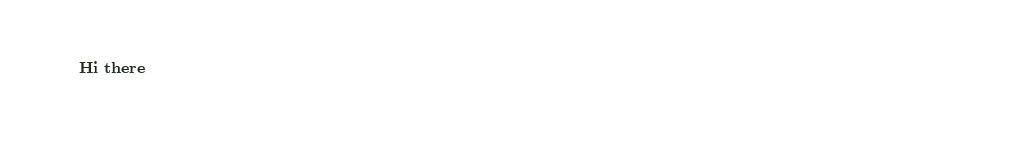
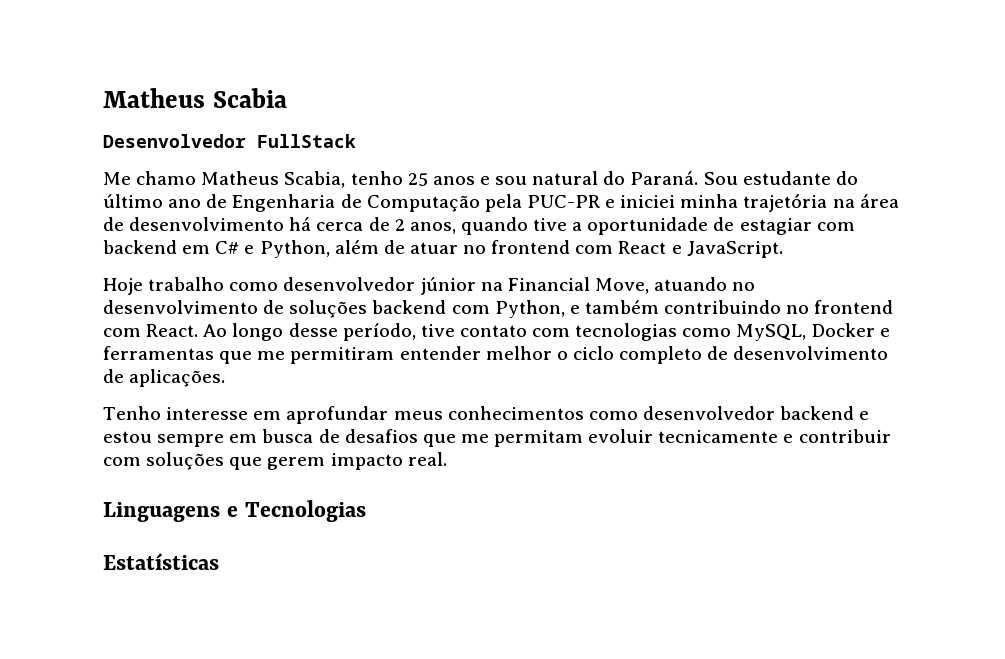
- Hi there
+ Matheus Scabia
+ Desenvolvedor FullStack
+ Me chamo Matheus Scabia, tenho 25 anos e sou natural do Paraná. Sou estudante do último ano de Engenharia de Computação pela PUC-PR e iniciei minha trajetória na área de desenvolvimento há cerca de 2 anos, quando tive a oportunidade de estagiar com backend em C# e Python, além de atuar no frontend com React e JavaScript.
+ Hoje trabalho como desenvolvedor júnior na Financial Move, atuando no desenvolvimento de soluções backend com Python, e também contribuindo no frontend com React. Ao longo desse período, tive contato com tecnologias como MySQL, Docker e ferramentas que me permitiram entender melhor o ciclo completo de desenvolvimento de aplicações.
+ Tenho interesse em aprofundar meus conhecimentos como desenvolvedor backend e estou sempre em busca de desafios que me permitam evoluir tecnicamente e contribuir com soluções que gerem impacto real.
+ Linguagens e Tecnologias
+ Estatísticas

